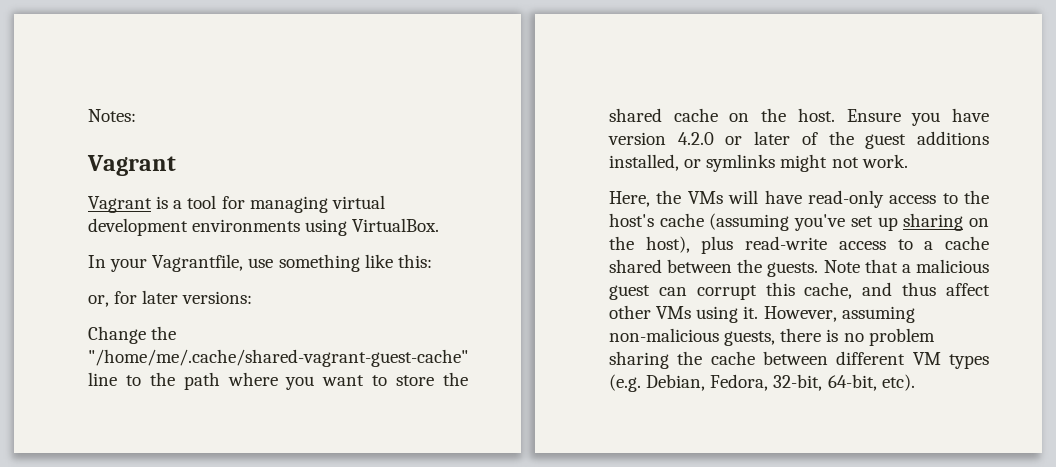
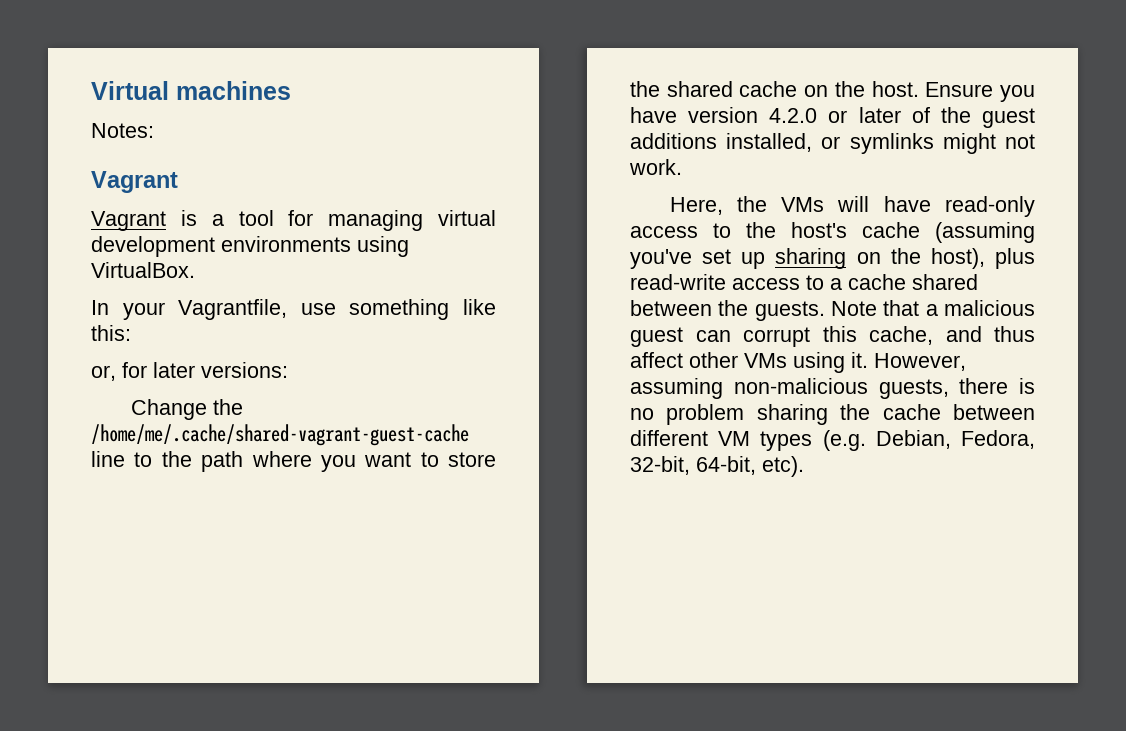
+ Virtual machines
- Change the "/home/me/.cache/shared-vagrant-guest-cache" line to the path where you want to store the shared cache on the host.
+ Change the /home/me/.cache/shared-vagrant-guest-cache line to the path where you want to store the shared cache on the host.

